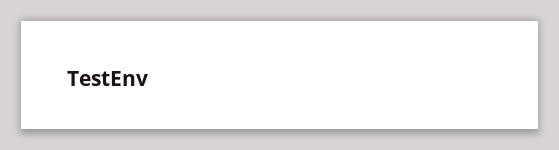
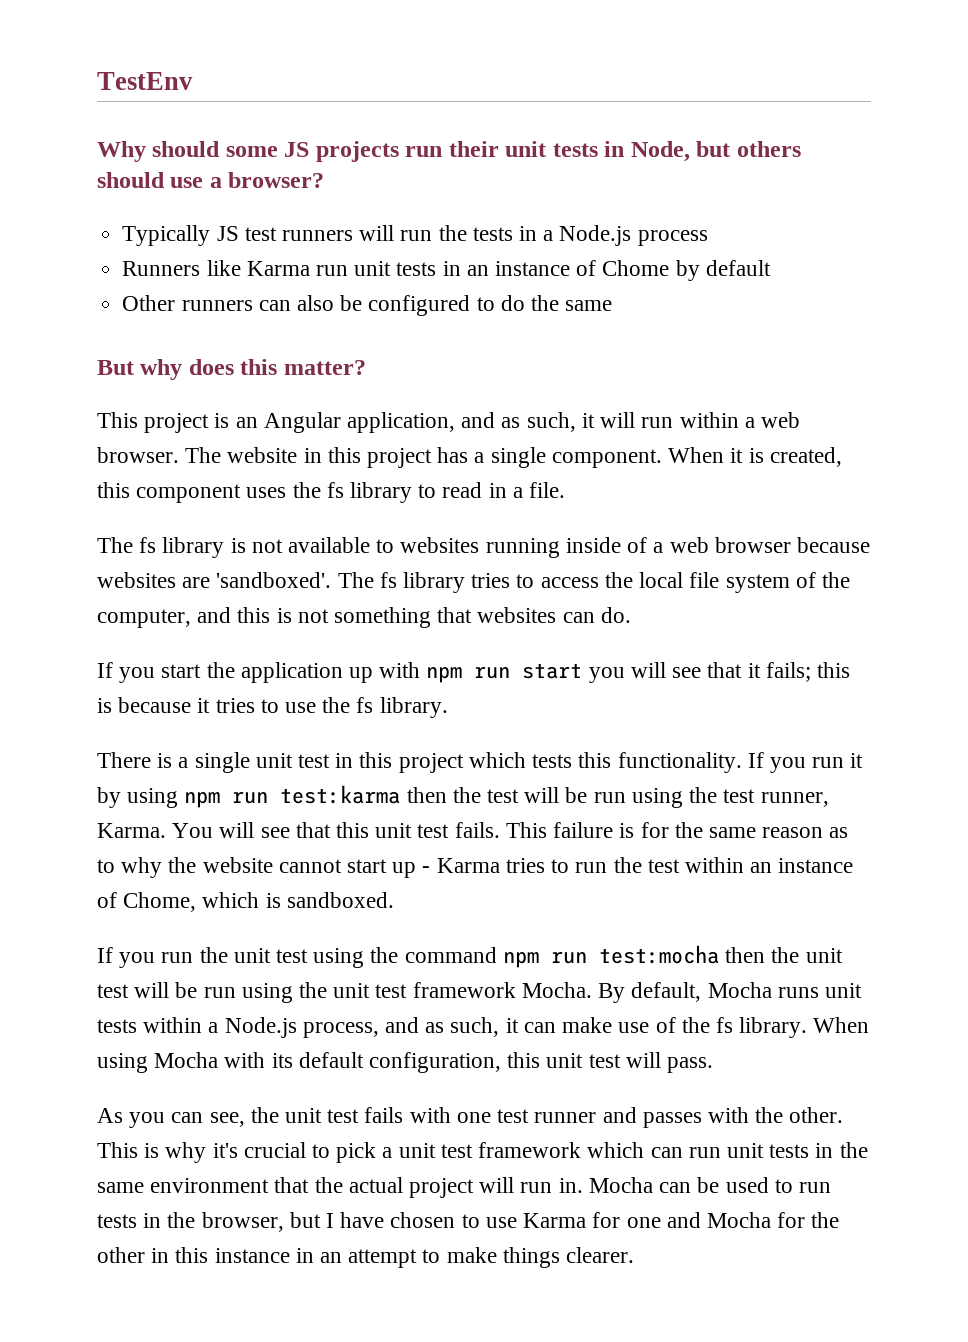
+ Why should some JS projects run their unit tests in Node, but others should use a browser?
+ Typically JS test runners will run the tests in a Node.js process
+ Runners like Karma run unit tests in an instance of Chome by default
+ Other runners can also be configured to do the same
+ But why does this matter?
+ This project is an Angular application, and as such, it will run within a web browser. The website in this project has a single component. When it is created, this component uses the fs library to read in a file.
+ The fs library is not available to websites running inside of a web browser because websites are 'sandboxed'. The fs library tries to access the local file system of the computer, and this is not something that websites can do.
+ If you start the application up with npm run start you will see that it fails; this is because it tries to use the fs library.
+ There is a single unit test in this project which tests this functionality. If you run it by using npm run test:karma then the test will be run using the test runner, Karma. You will see that this unit test fails. This failure is for the same reason as to why the website cannot start up - Karma tries to run the test within an instance of Chome, which is sandboxed.
+ If you run the unit test using the command npm run test:mocha then the unit test will be run using the unit test framework Mocha. By default, Mocha runs unit tests within a Node.js process, and as such, it can make use of the fs library. When using Mocha with its default configuration, this unit test will pass.
+ As you can see, the unit test fails with one test runner and passes with the other. This is why it's crucial to pick a unit test framework which can run unit tests in the same environment that the actual project will run in. Mocha can be used to run tests in the browser, but I have chosen to use Karma for one and Mocha for the other in this instance in an attempt to make things clearer.

